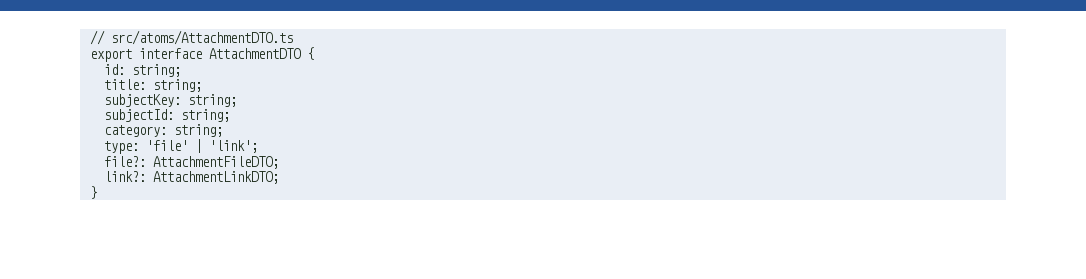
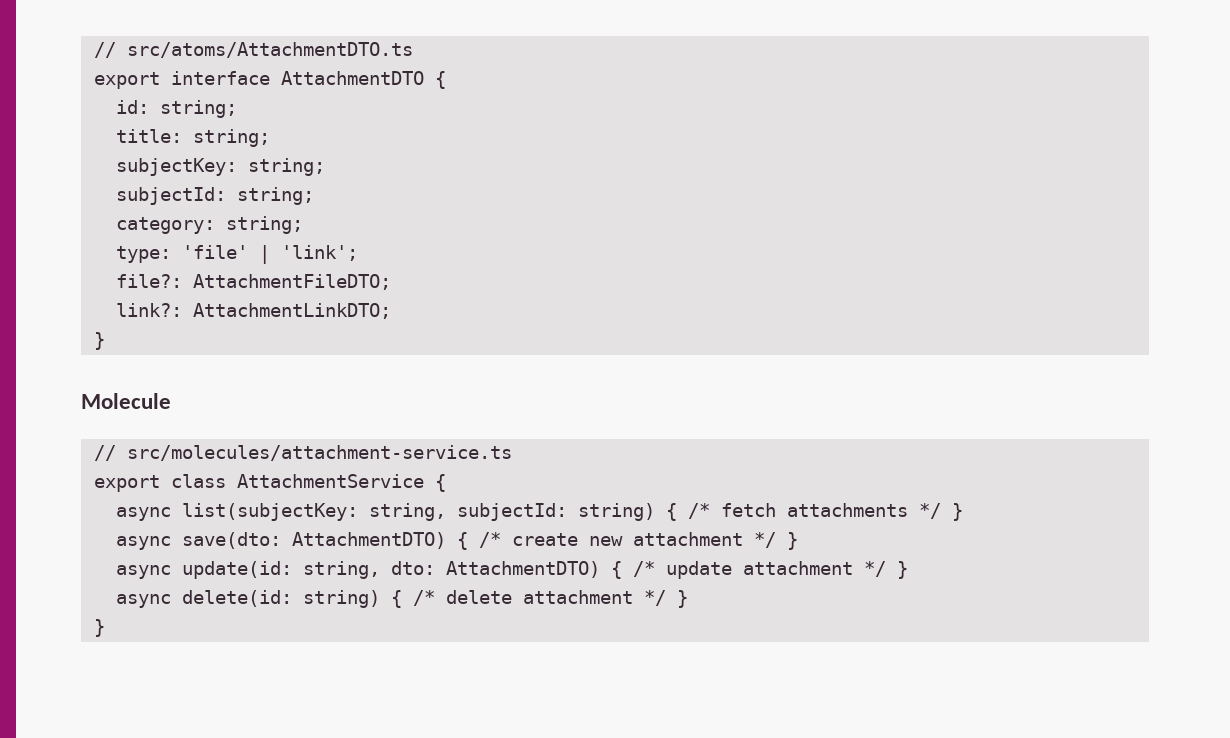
+ Molecule
+ // src/molecules/attachment-service.ts
+ export class AttachmentService {
+ async list(subjectKey: string, subjectId: string) { /* fetch attachments */ }
+ async save(dto: AttachmentDTO) { /* create new attachment */ }
+ async update(id: string, dto: AttachmentDTO) { /* update attachment */ }
+ async delete(id: string) { /* delete attachment */ }
+ }

